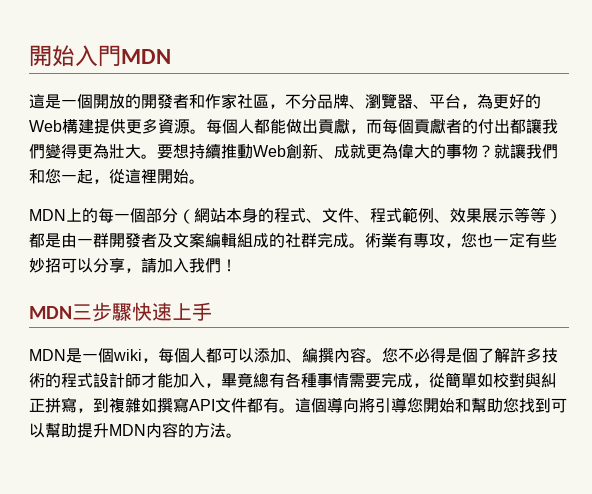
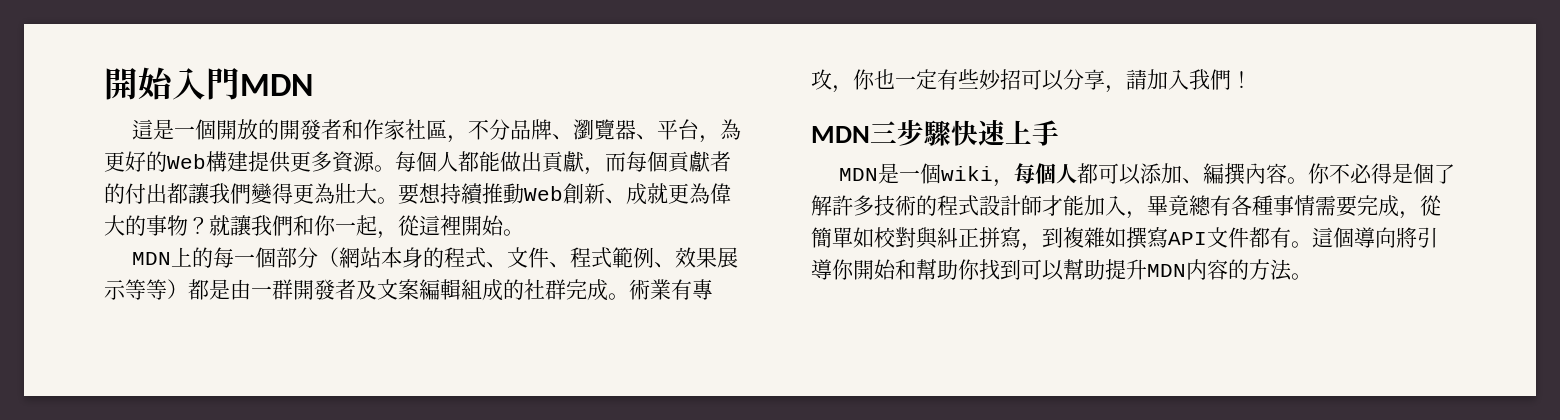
- 就讓我們和您一起，從這裡開始。
+ 就讓我們和你一起，從這裡開始。
- 術業有專攻，您也一定有些妙招可以分享，請加入我們！
+ 術業有專攻，你也一定有些妙招可以分享，請加入我們！
- 您不必得是個了解許多技術的程式設計師才能加入，畢竟總有各種事情需要完成，從簡單如校對與糾正拼寫，到複雜如撰寫API文件都有。
+ 你不必得是個了解許多技術的程式設計師才能加入，畢竟總有各種事情需要完成，從簡單如校對與糾正拼寫，到複雜如撰寫API文件都有。
- 這個導向將引導您開始和幫助您找到可以幫助提升MDN内容的方法。
+ 這個導向將引導你開始和幫助你找到可以幫助提升MDN内容的方法。

